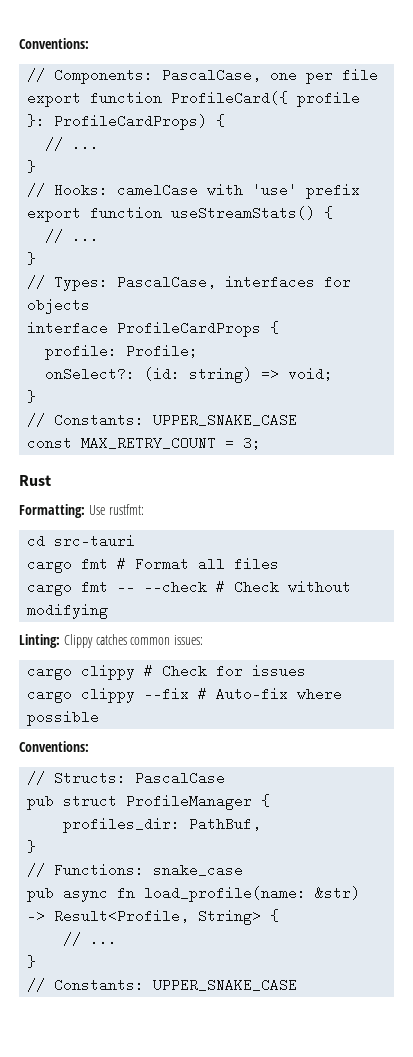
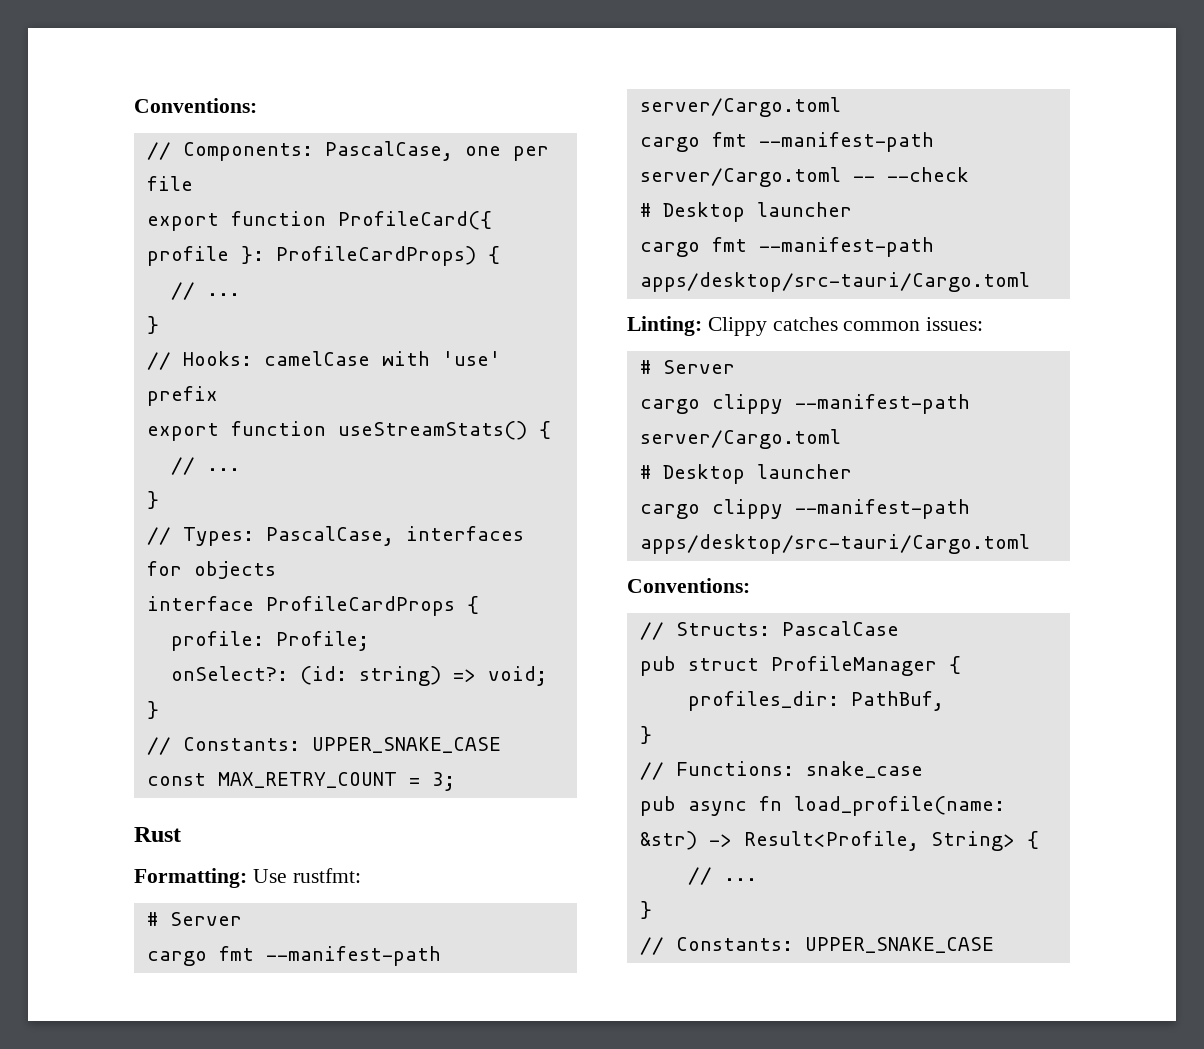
  Formatting: Use rustfmt:
- cd src-tauri
- cargo fmt # Format all files
- cargo fmt -- --check # Check without modifying
+ # Server
+ cargo fmt --manifest-path server/Cargo.toml
+ cargo fmt --manifest-path server/Cargo.toml -- --check
+ # Desktop launcher
+ cargo fmt --manifest-path apps/desktop/src-tauri/Cargo.toml
  Linting: Clippy catches common issues:
- cargo clippy # Check for issues
- cargo clippy --fix # Auto-fix where possible
+ # Server
+ cargo clippy --manifest-path server/Cargo.toml
+ # Desktop launcher
+ cargo clippy --manifest-path apps/desktop/src-tauri/Cargo.toml

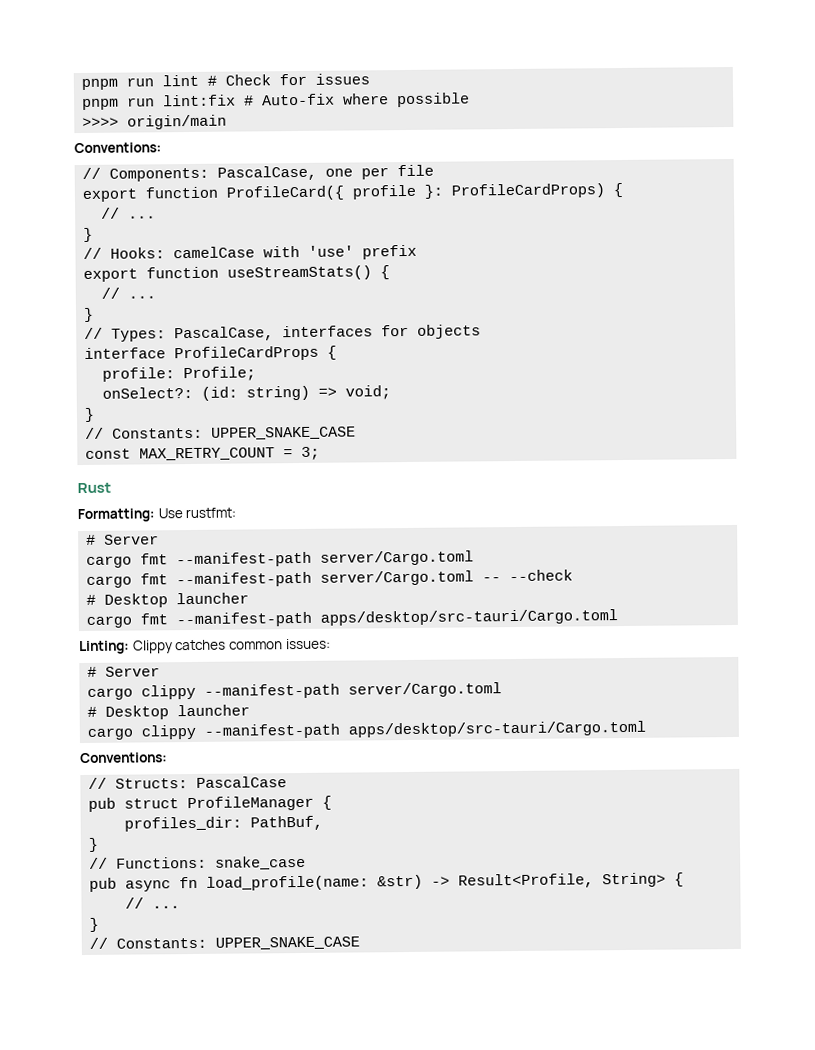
+ pnpm run lint # Check for issues
+ pnpm run lint:fix # Auto-fix where possible
+ >>>> origin/main

